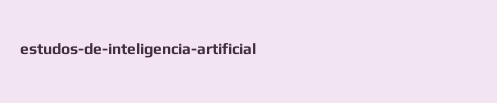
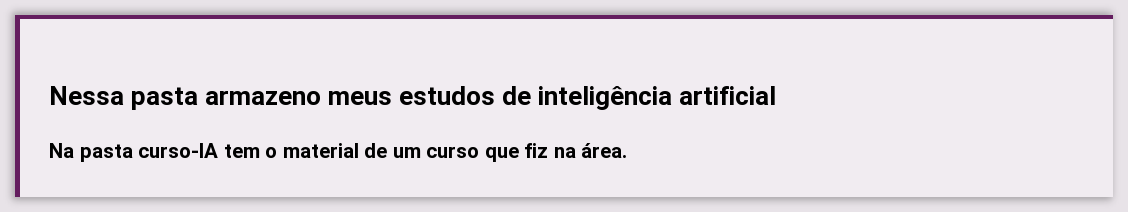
- estudos-de-inteligencia-artificial
+ Nessa pasta armazeno meus estudos de inteligência artificial
+ Na pasta curso-IA tem o material de um curso que fiz na área.

